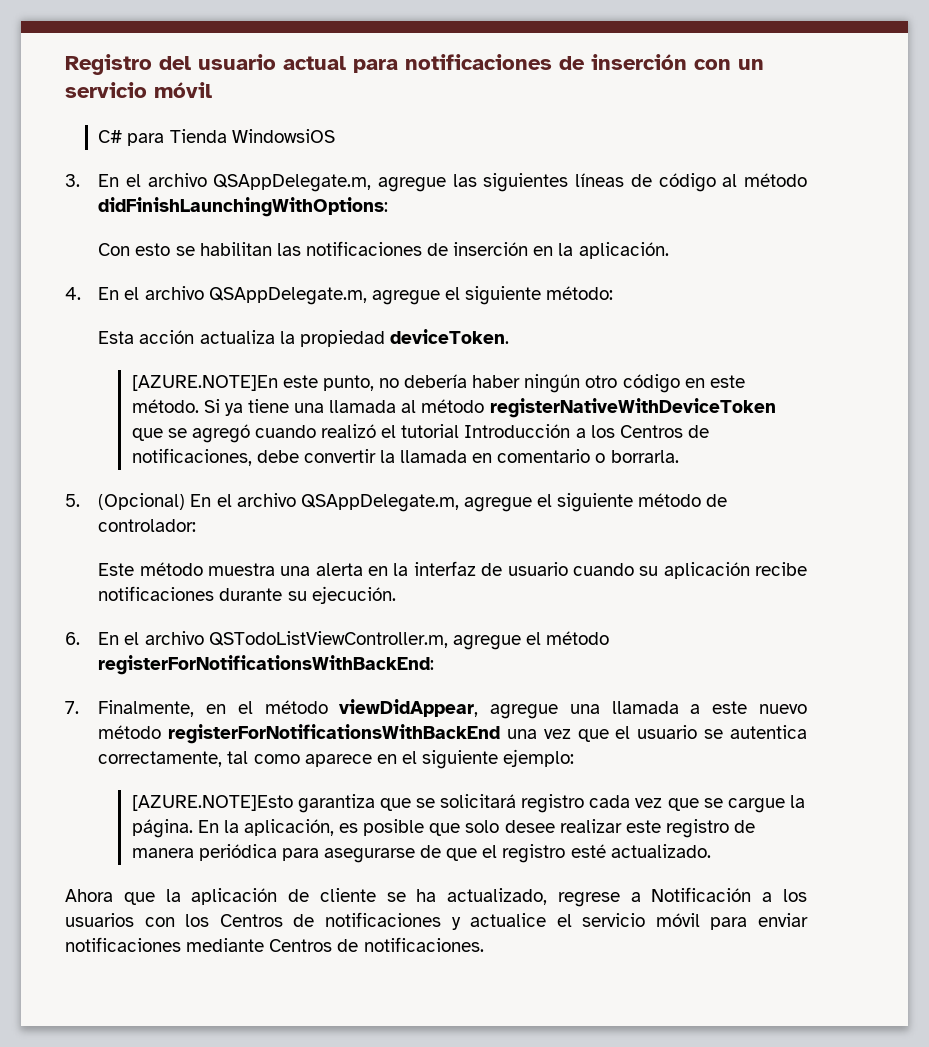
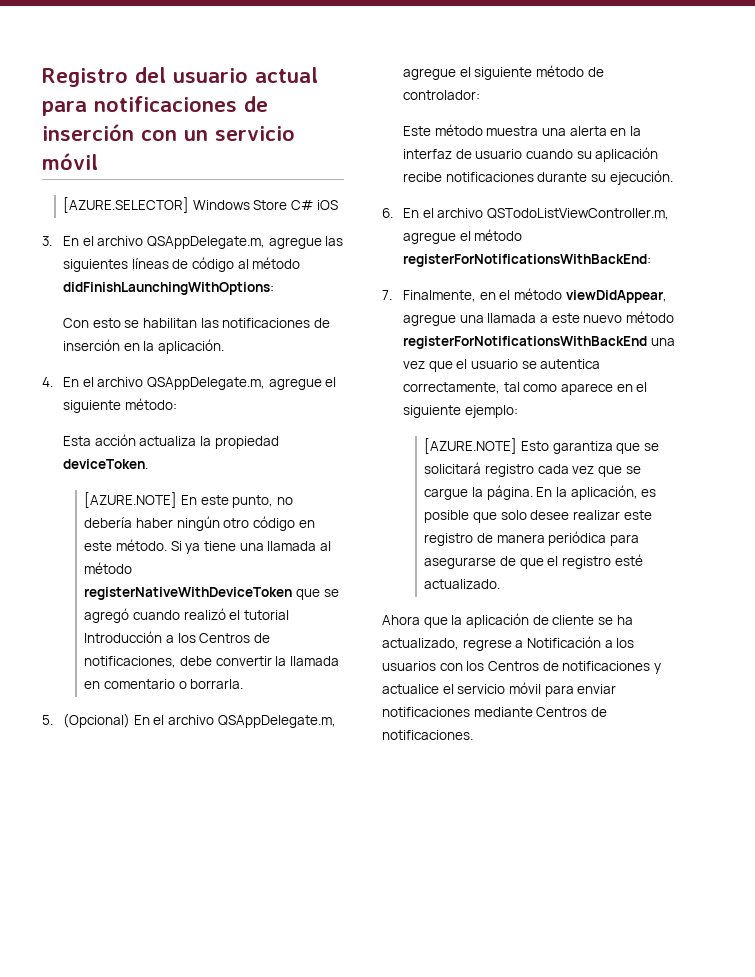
- C# para Tienda WindowsiOS
+ [AZURE.SELECTOR] Windows Store C# iOS
- [AZURE.NOTE]En este punto, no debería haber ningún otro código en este método.
+ [AZURE.NOTE] En este punto, no debería haber ningún otro código en este método.
- [AZURE.NOTE]Esto garantiza que se solicitará registro cada vez que se cargue la página.
+ [AZURE.NOTE] Esto garantiza que se solicitará registro cada vez que se cargue la página.

